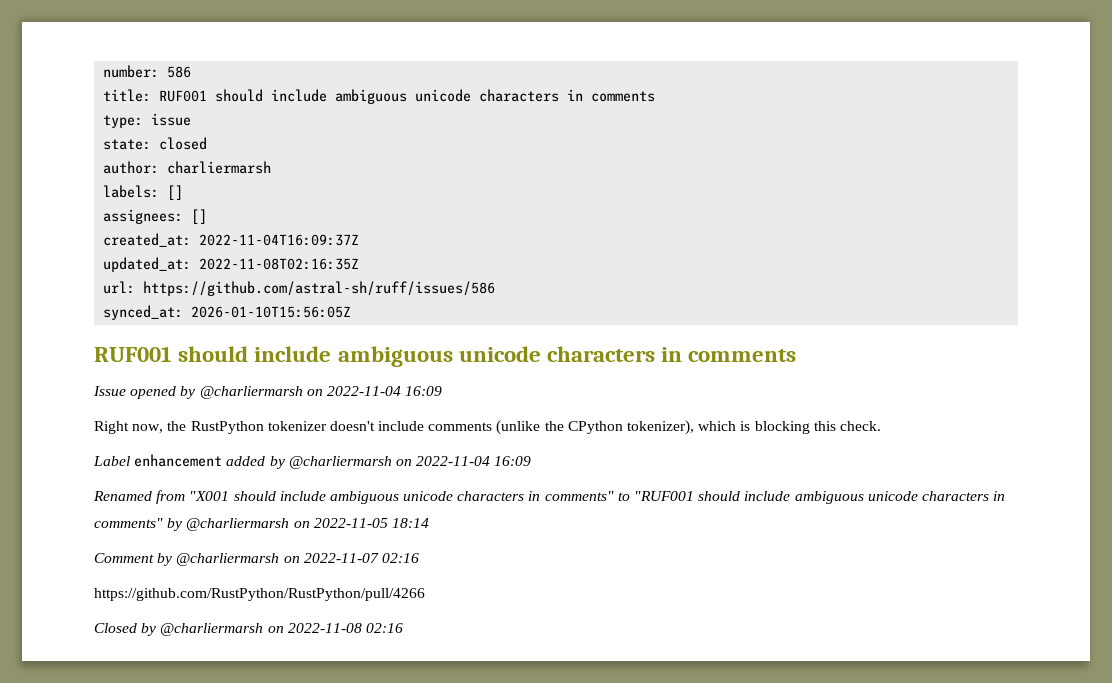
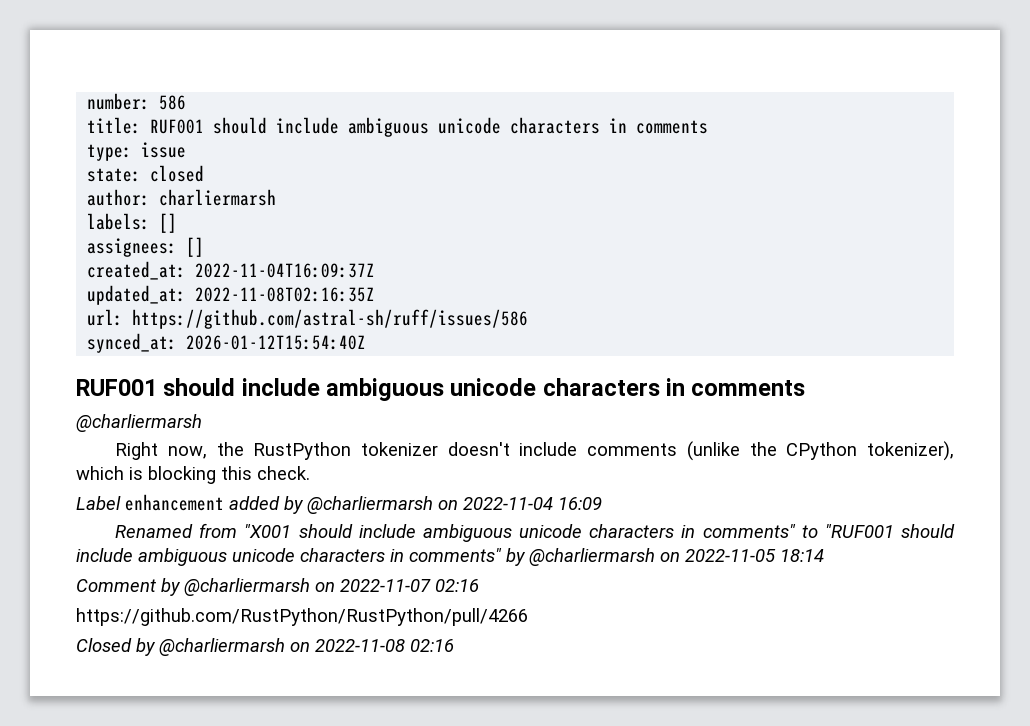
- synced_at: 2026-01-10T15:56:05Z
+ synced_at: 2026-01-12T15:54:40Z
  RUF001 should include ambiguous unicode characters in comments
- Issue opened by @charliermarsh on 2022-11-04 16:09
+ @charliermarsh

